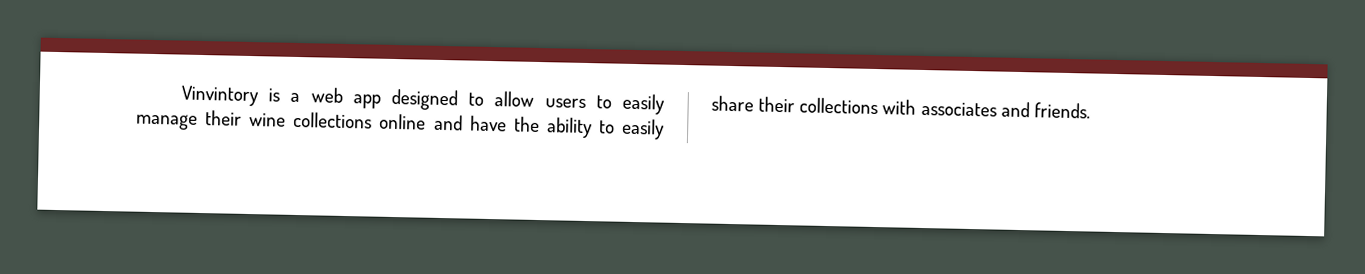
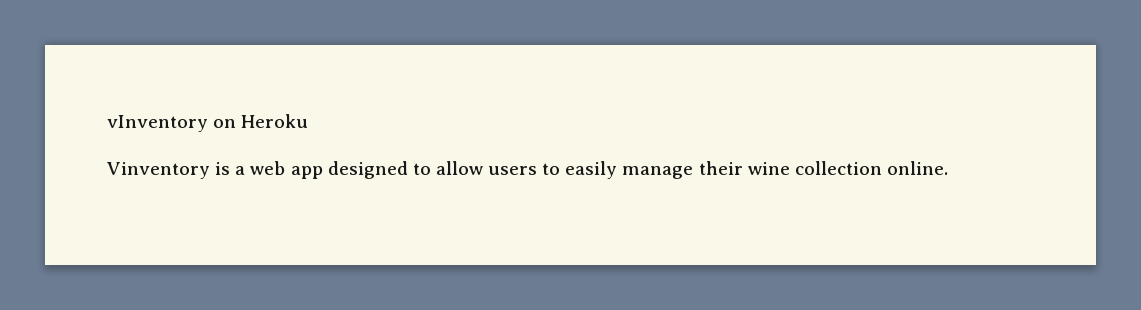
- Vinvintory is a web app designed to allow users to easily manage their wine collections online and have the ability to easily share their collections with associates and friends.
+ vInventory on Heroku
+ Vinventory is a web app designed to allow users to easily manage their wine collection online.

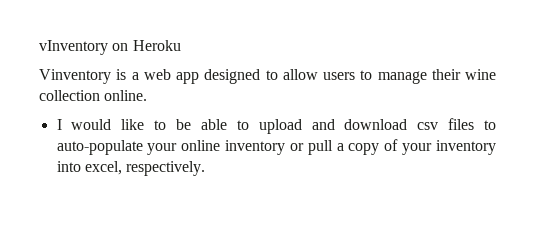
- Vinventory is a web app designed to allow users to easily manage their wine collection online.
+ Vinventory is a web app designed to allow users to manage their wine collection online.
+ I would like to be able to upload and download csv files to auto-populate your online inventory or pull a copy of your inventory into excel, respectively.

